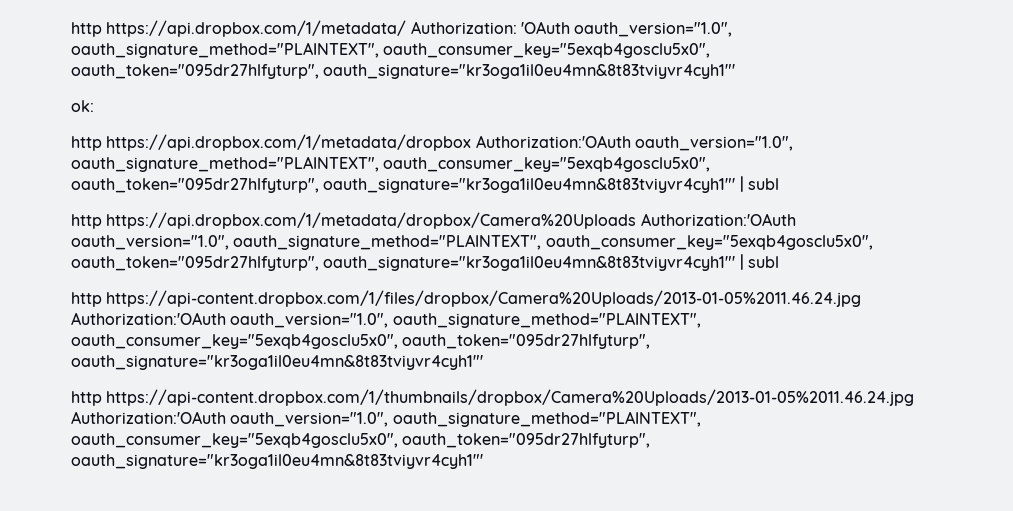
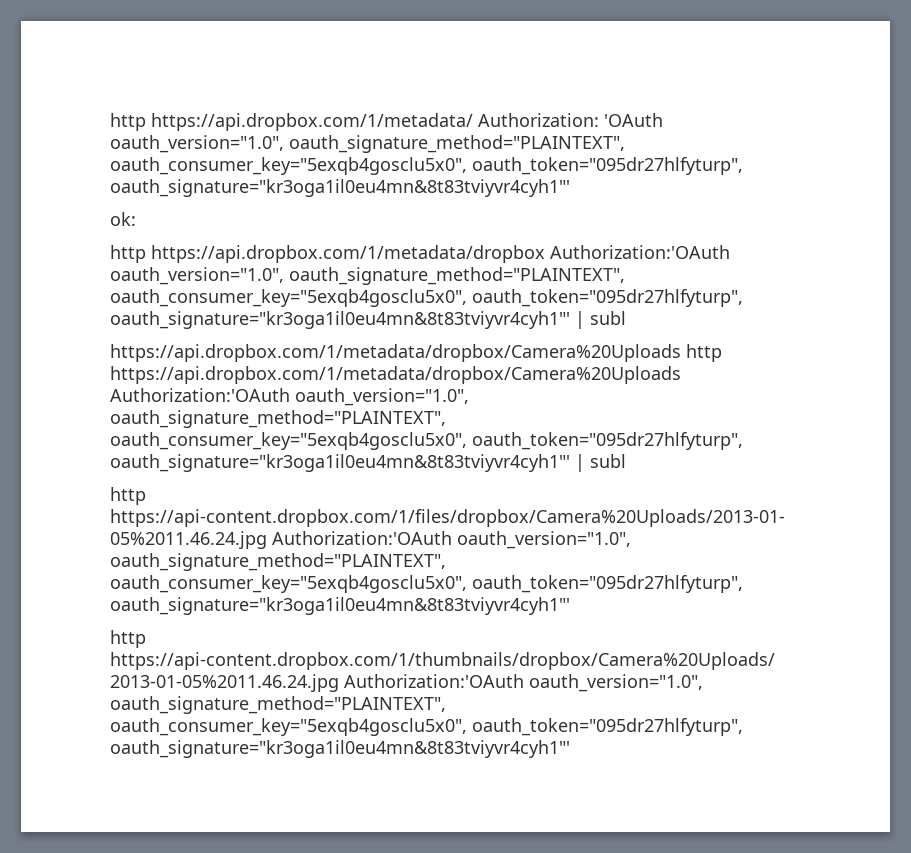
- http https://api.dropbox.com/1/metadata/dropbox/Camera%20Uploads Authorization:'OAuth oauth_version="1.0", oauth_signature_method="PLAINTEXT", oauth_consumer_key="5exqb4gosclu5x0", oauth_token="095dr27hlfyturp", oauth_signature="kr3oga1il0eu4mn&8t83tviyvr4cyh1"' | subl
+ https://api.dropbox.com/1/metadata/dropbox/Camera%20Uploads http https://api.dropbox.com/1/metadata/dropbox/Camera%20Uploads Authorization:'OAuth oauth_version="1.0", oauth_signature_method="PLAINTEXT", oauth_consumer_key="5exqb4gosclu5x0", oauth_token="095dr27hlfyturp", oauth_signature="kr3oga1il0eu4mn&8t83tviyvr4cyh1"' | subl

